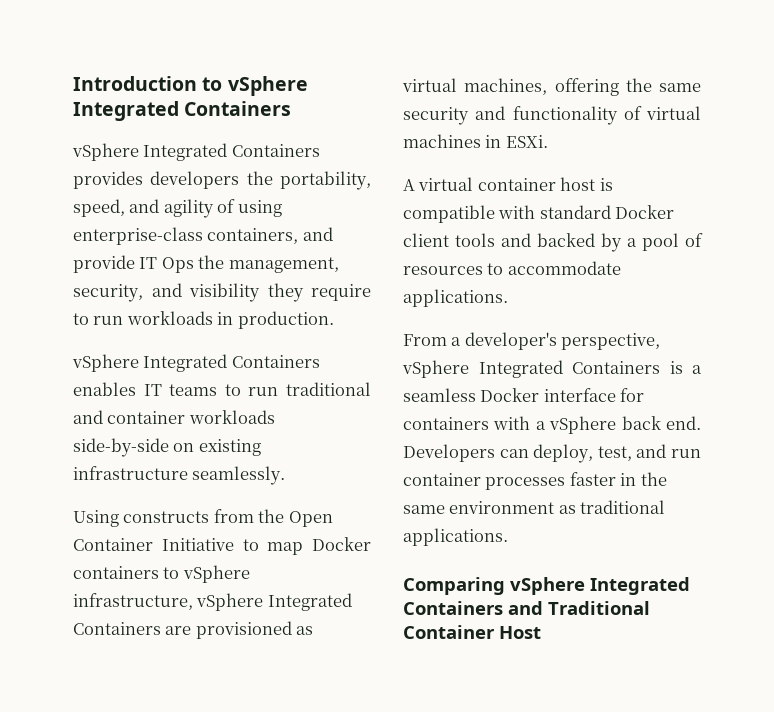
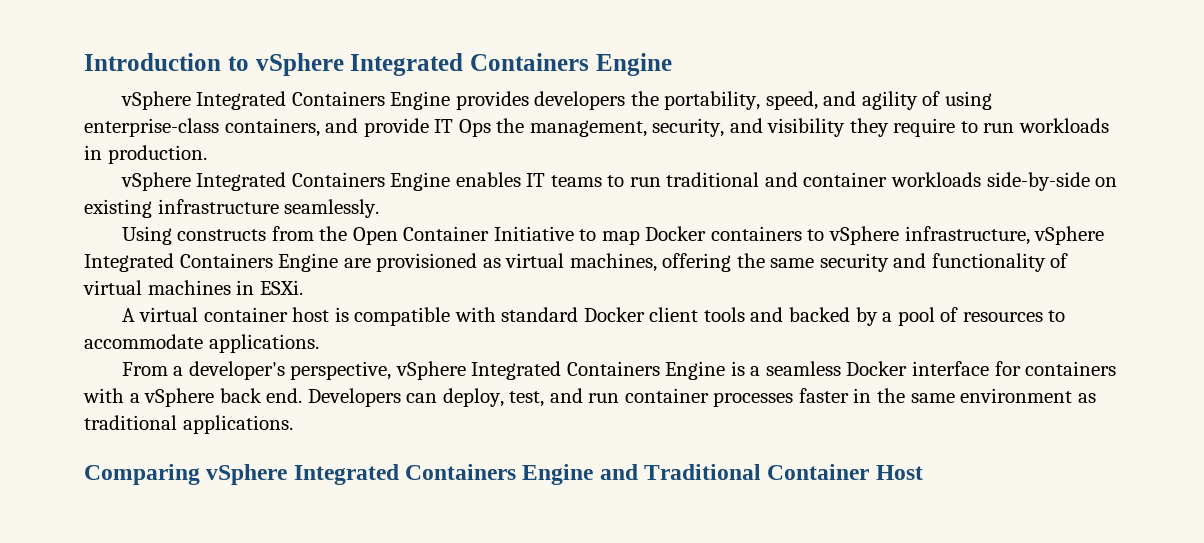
- Introduction to vSphere Integrated Containers
- vSphere Integrated Containers provides developers the portability, speed, and agility of using enterprise-class containers, and provide IT Ops the management, security, and visibility they require to run workloads in production.
+ Introduction to vSphere Integrated Containers Engine
+ vSphere Integrated Containers Engine provides developers the portability, speed, and agility of using enterprise-class containers, and provide IT Ops the management, security, and visibility they require to run workloads in production.
- vSphere Integrated Containers enables IT teams to run traditional and container workloads side-by-side on existing infrastructure seamlessly.
+ vSphere Integrated Containers Engine enables IT teams to run traditional and container workloads side-by-side on existing infrastructure seamlessly.
- Using constructs from the Open Container Initiative to map Docker containers to vSphere infrastructure, vSphere Integrated Containers are provisioned as virtual machines, offering the same security and functionality of virtual machines in ESXi.
+ Using constructs from the Open Container Initiative to map Docker containers to vSphere infrastructure, vSphere Integrated Containers Engine are provisioned as virtual machines, offering the same security and functionality of virtual machines in ESXi.
- From a developer's perspective, vSphere Integrated Containers is a seamless Docker interface for containers with a vSphere back end.
+ From a developer's perspective, vSphere Integrated Containers Engine is a seamless Docker interface for containers with a vSphere back end.
- Comparing vSphere Integrated Containers and Traditional Container Host
+ Comparing vSphere Integrated Containers Engine and Traditional Container Host

